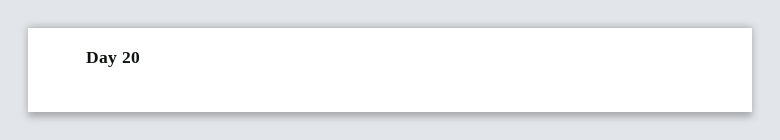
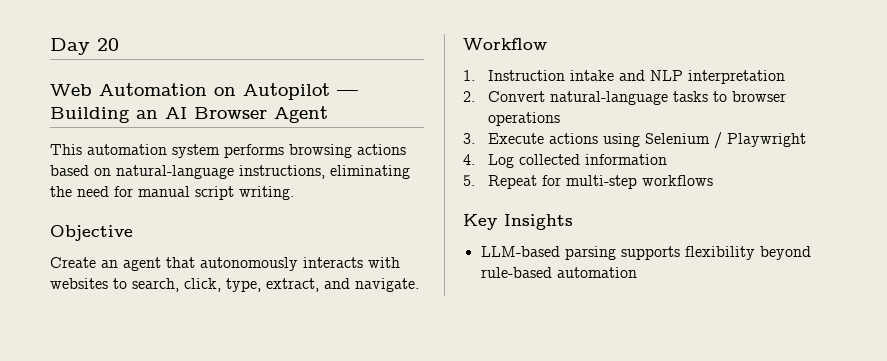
+ Web Automation on Autopilot — Building an AI Browser Agent
+ This automation system performs browsing actions based on natural-language instructions, eliminating the need for manual script writing.
+ Objective
+ Create an agent that autonomously interacts with websites to search, click, type, extract, and navigate.
+ Workflow
+ 1. Instruction intake and NLP interpretation
+ 2. Convert natural-language tasks to browser operations
+ 3. Execute actions using Selenium / Playwright
+ 4. Log collected information
+ 5. Repeat for multi-step workflows
+ Key Insights
+ LLM-based parsing supports flexibility beyond rule-based automation

